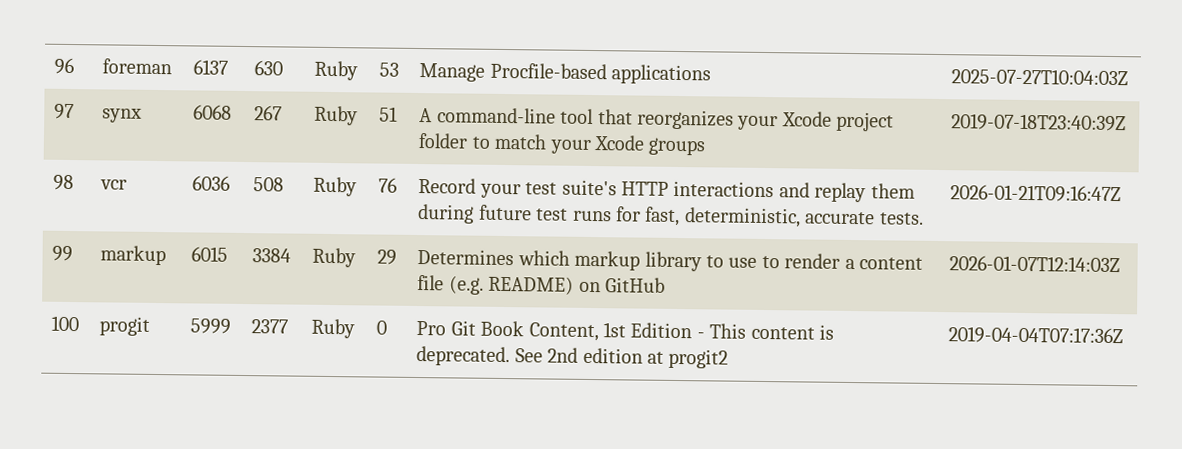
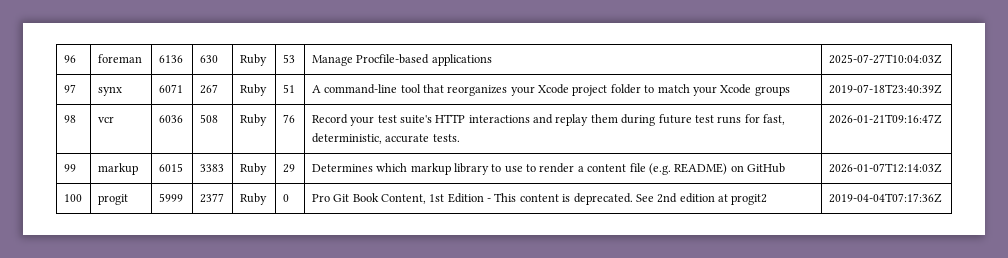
- 96 | foreman | 6137 | 630 | Ruby | 53 | Manage Procfile-based applications | 2025-07-27T10:04:03Z
+ 96 | foreman | 6136 | 630 | Ruby | 53 | Manage Procfile-based applications | 2025-07-27T10:04:03Z
- 97 | synx | 6068 | 267 | Ruby | 51 | A command-line tool that reorganizes your Xcode project folder to match your Xcode groups | 2019-07-18T23:40:39Z
+ 97 | synx | 6071 | 267 | Ruby | 51 | A command-line tool that reorganizes your Xcode project folder to match your Xcode groups | 2019-07-18T23:40:39Z
- 99 | markup | 6015 | 3384 | Ruby | 29 | Determines which markup library to use to render a content file (e.g. README) on GitHub | 2026-01-07T12:14:03Z
+ 99 | markup | 6015 | 3383 | Ruby | 29 | Determines which markup library to use to render a content file (e.g. README) on GitHub | 2026-01-07T12:14:03Z

